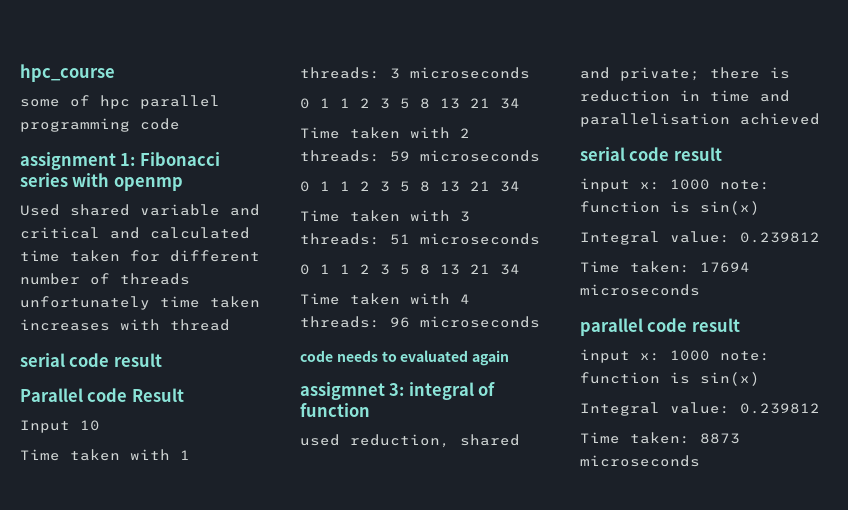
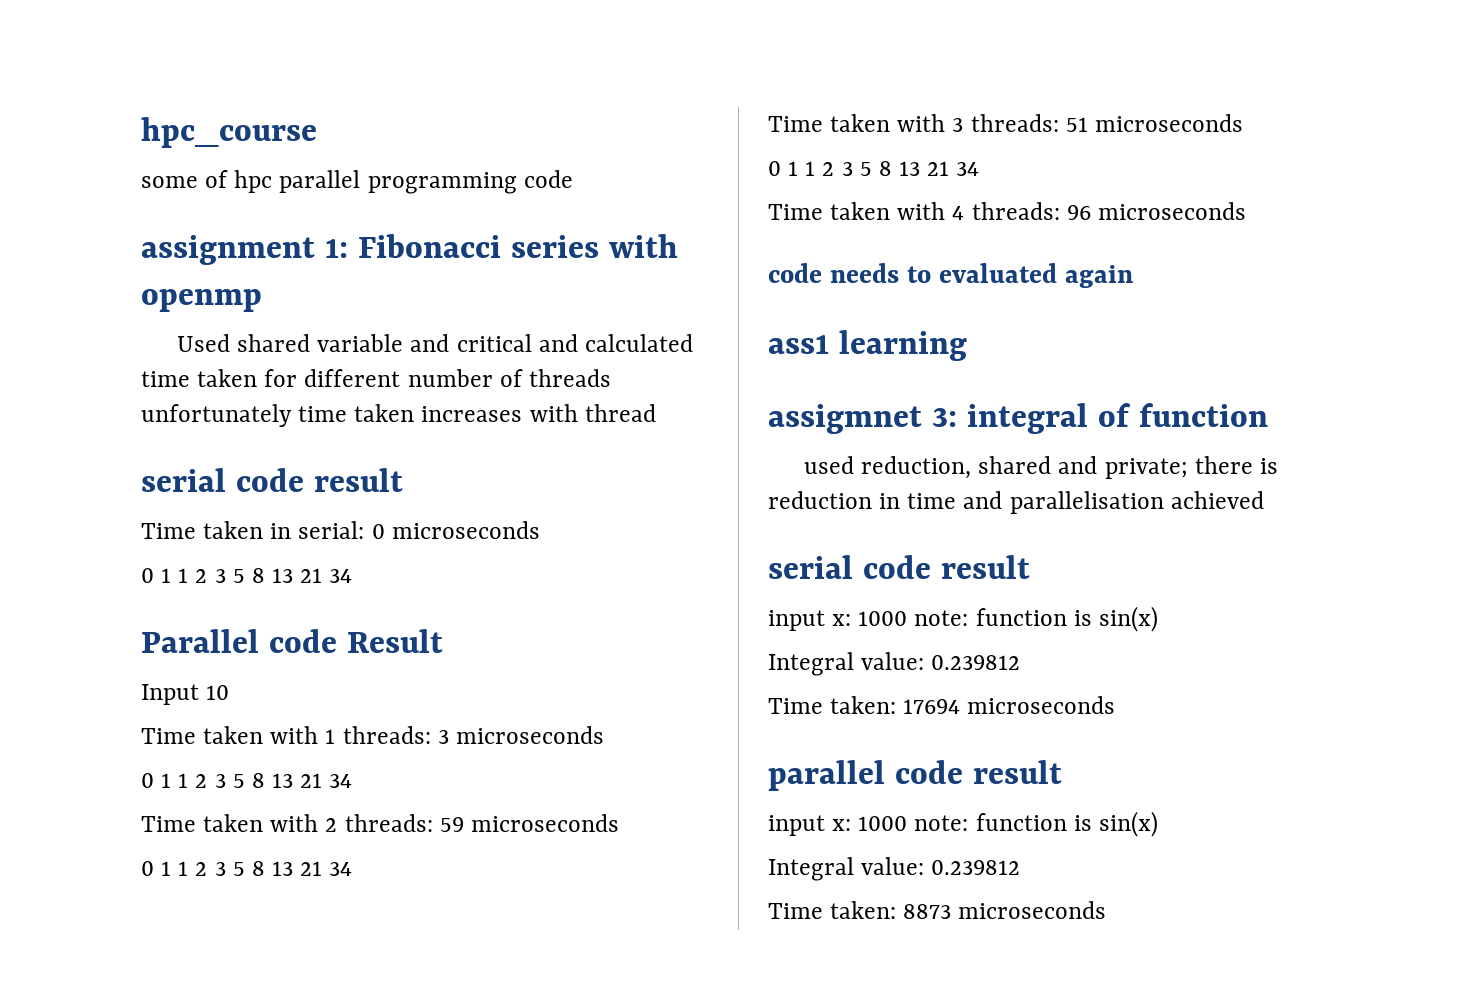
+ Time taken in serial: 0 microseconds
+ 0 1 1 2 3 5 8 13 21 34
+ ass1 learning

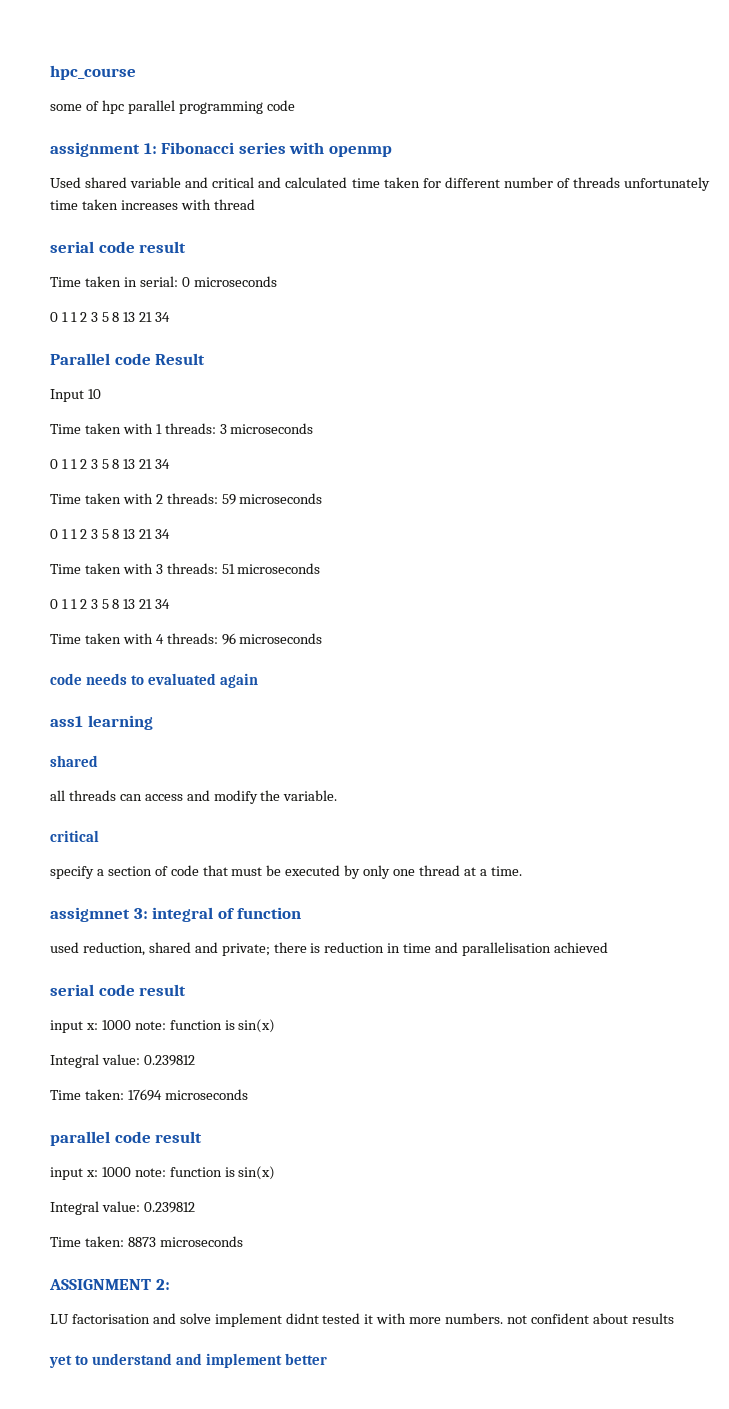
  ass1 learning
+ shared
+ all threads can access and modify the variable.
+ critical
+ specify a section of code that must be executed by only one thread at a time.
+ ASSIGNMENT 2:
+ LU factorisation and solve implement didnt tested it with more numbers. not confident about results
+ yet to understand and implement better

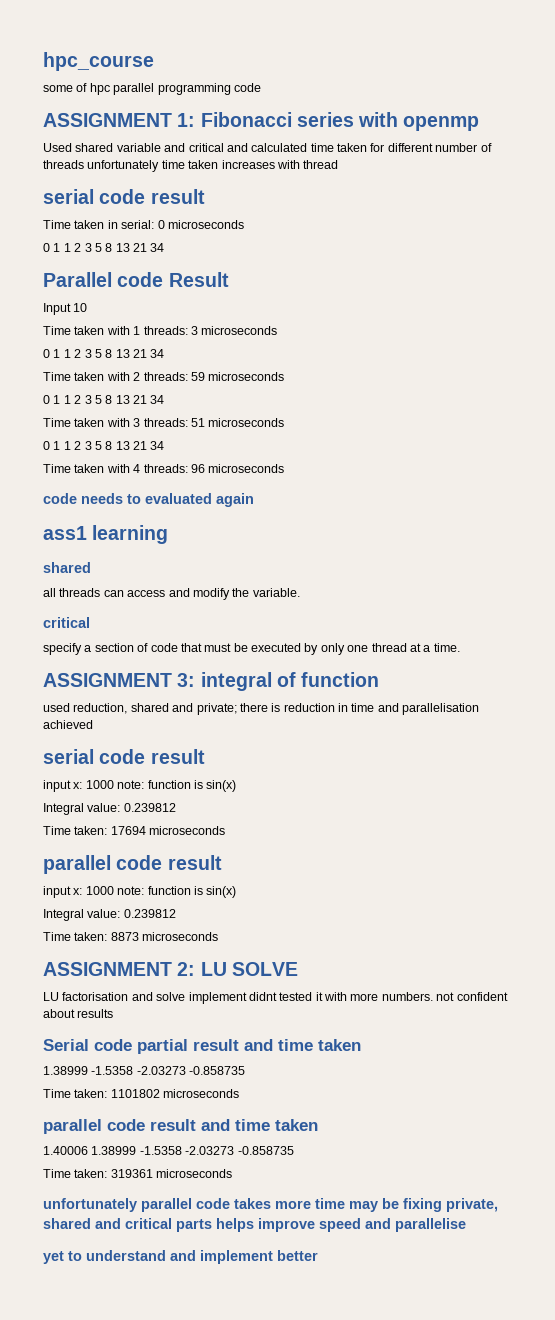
- assignment 1: Fibonacci series with openmp
+ ASSIGNMENT 1: Fibonacci series with openmp
- assigmnet 3: integral of function
+ ASSIGNMENT 3: integral of function
- ASSIGNMENT 2:
+ ASSIGNMENT 2: LU SOLVE
+ Serial code partial result and time taken
+ 1.38999 -1.5358 -2.03273 -0.858735
+ Time taken: 1101802 microseconds
+ parallel code result and time taken
+ 1.40006 1.38999 -1.5358 -2.03273 -0.858735
+ Time taken: 319361 microseconds
+ unfortunately parallel code takes more time may be fixing private, shared and critical parts helps improve speed and parallelise

